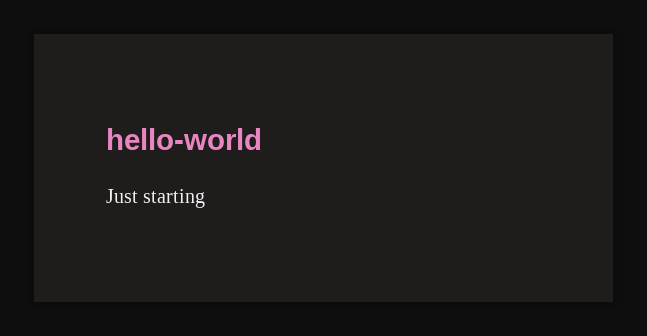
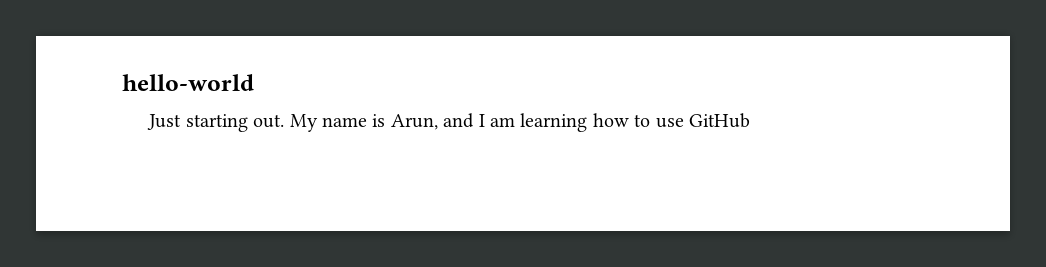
- Just starting
+ Just starting out. My name is Arun, and I am learning how to use GitHub

